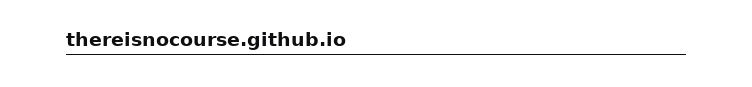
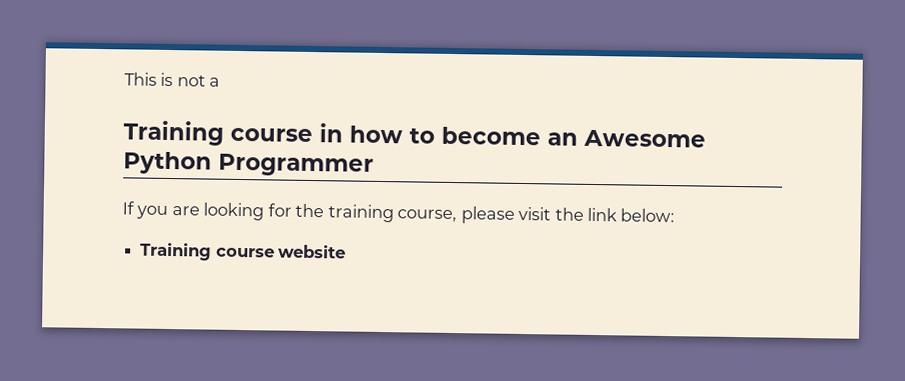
- thereisnocourse.github.io
+ This is not a
+ Training course in how to become an Awesome Python Programmer
+ If you are looking for the training course, please visit the link below:
+ Training course website

